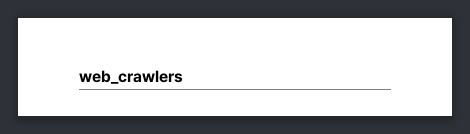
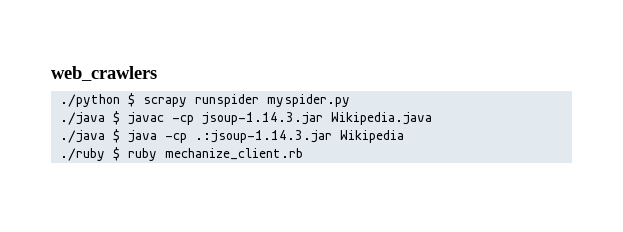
+ ./python $ scrapy runspider myspider.py
+ ./java $ javac -cp jsoup-1.14.3.jar Wikipedia.java
+ ./java $ java -cp .:jsoup-1.14.3.jar Wikipedia
+ ./ruby $ ruby mechanize_client.rb

